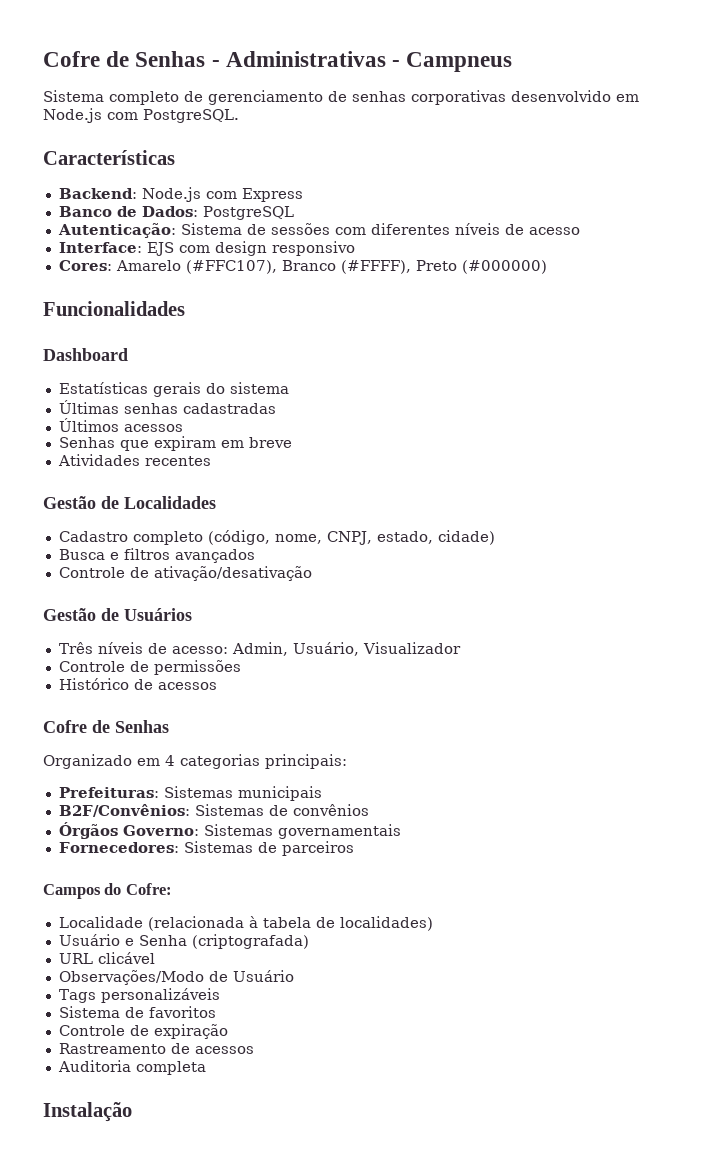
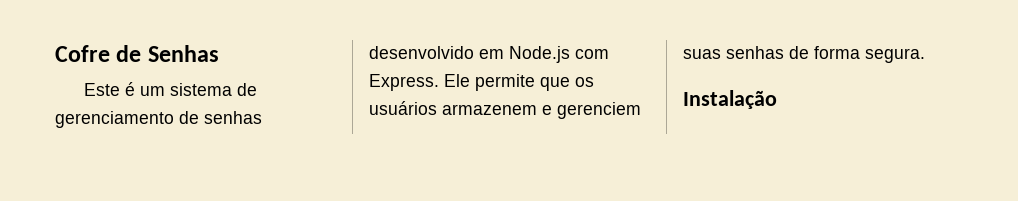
- Cofre de Senhas - Administrativas - Campneus
- Sistema completo de gerenciamento de senhas corporativas desenvolvido em Node.js com PostgreSQL.
- Características
- Backend: Node.js com Express
- Banco de Dados: PostgreSQL
- Autenticação: Sistema de sessões com diferentes níveis de acesso
- Interface: EJS com design responsivo
- Cores: Amarelo (#FFC107), Branco (#FFFF), Preto (#000000)
- Funcionalidades
- Dashboard
- Estatísticas gerais do sistema
- Últimas senhas cadastradas
- Últimos acessos
- Senhas que expiram em breve
- Atividades recentes
- Gestão de Localidades
- Cadastro completo (código, nome, CNPJ, estado, cidade)
- Busca e filtros avançados
- Controle de ativação/desativação
- Gestão de Usuários
- Três níveis de acesso: Admin, Usuário, Visualizador
- Controle de permissões
- Histórico de acessos
  Cofre de Senhas
- Organizado em 4 categorias principais:
- Prefeituras: Sistemas municipais
- B2F/Convênios: Sistemas de convênios
- Órgãos Governo: Sistemas governamentais
- Fornecedores: Sistemas de parceiros
- Campos do Cofre:
- Localidade (relacionada à tabela de localidades)
- Usuário e Senha (criptografada)
- URL clicável
- Observações/Modo de Usuário
- Tags personalizáveis
- Sistema de favoritos
- Controle de expiração
- Rastreamento de acessos
- Auditoria completa
+ Este é um sistema de gerenciamento de senhas desenvolvido em Node.js com Express. Ele permite que os usuários armazenem e gerenciem suas senhas de forma segura.

